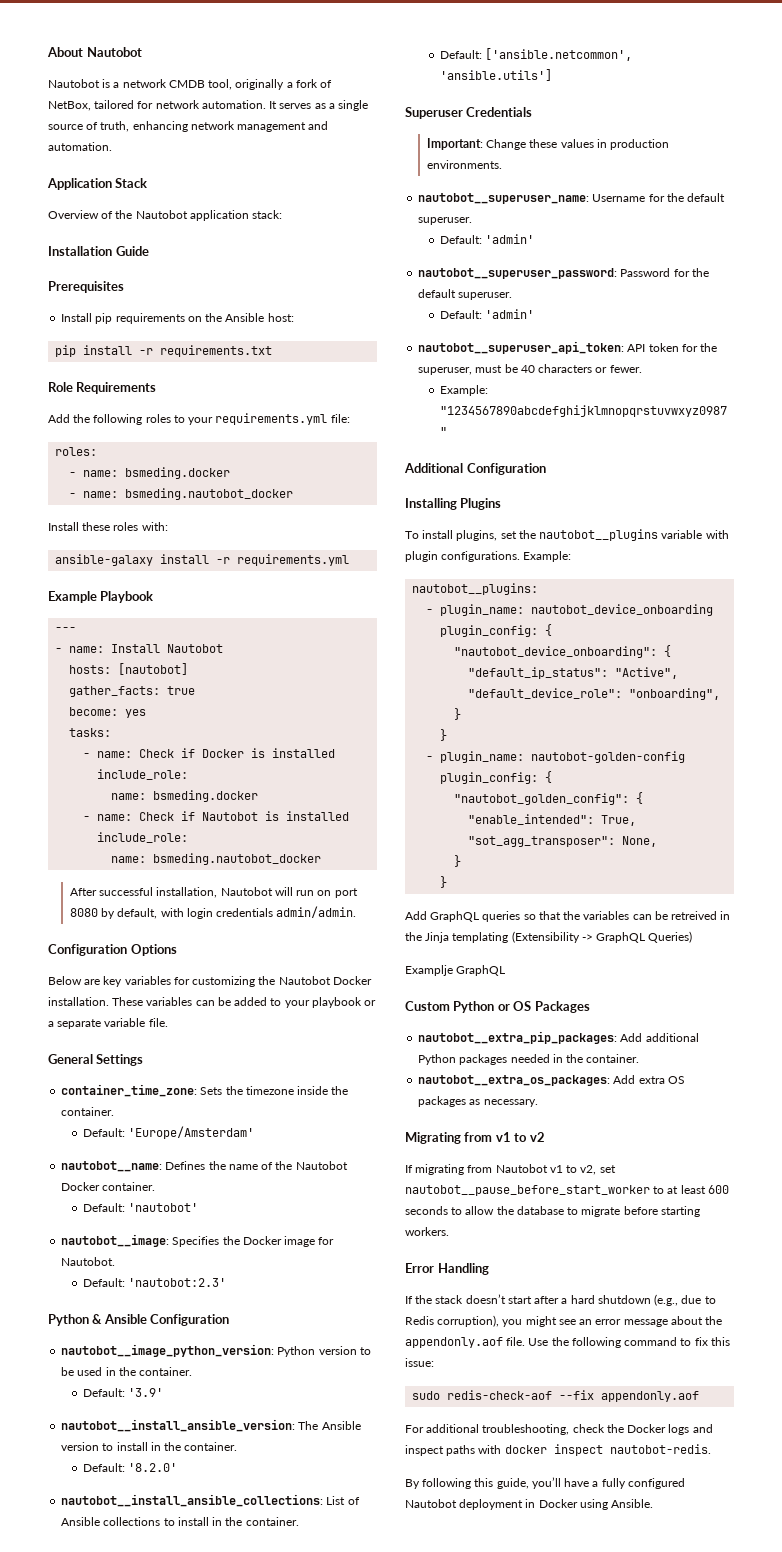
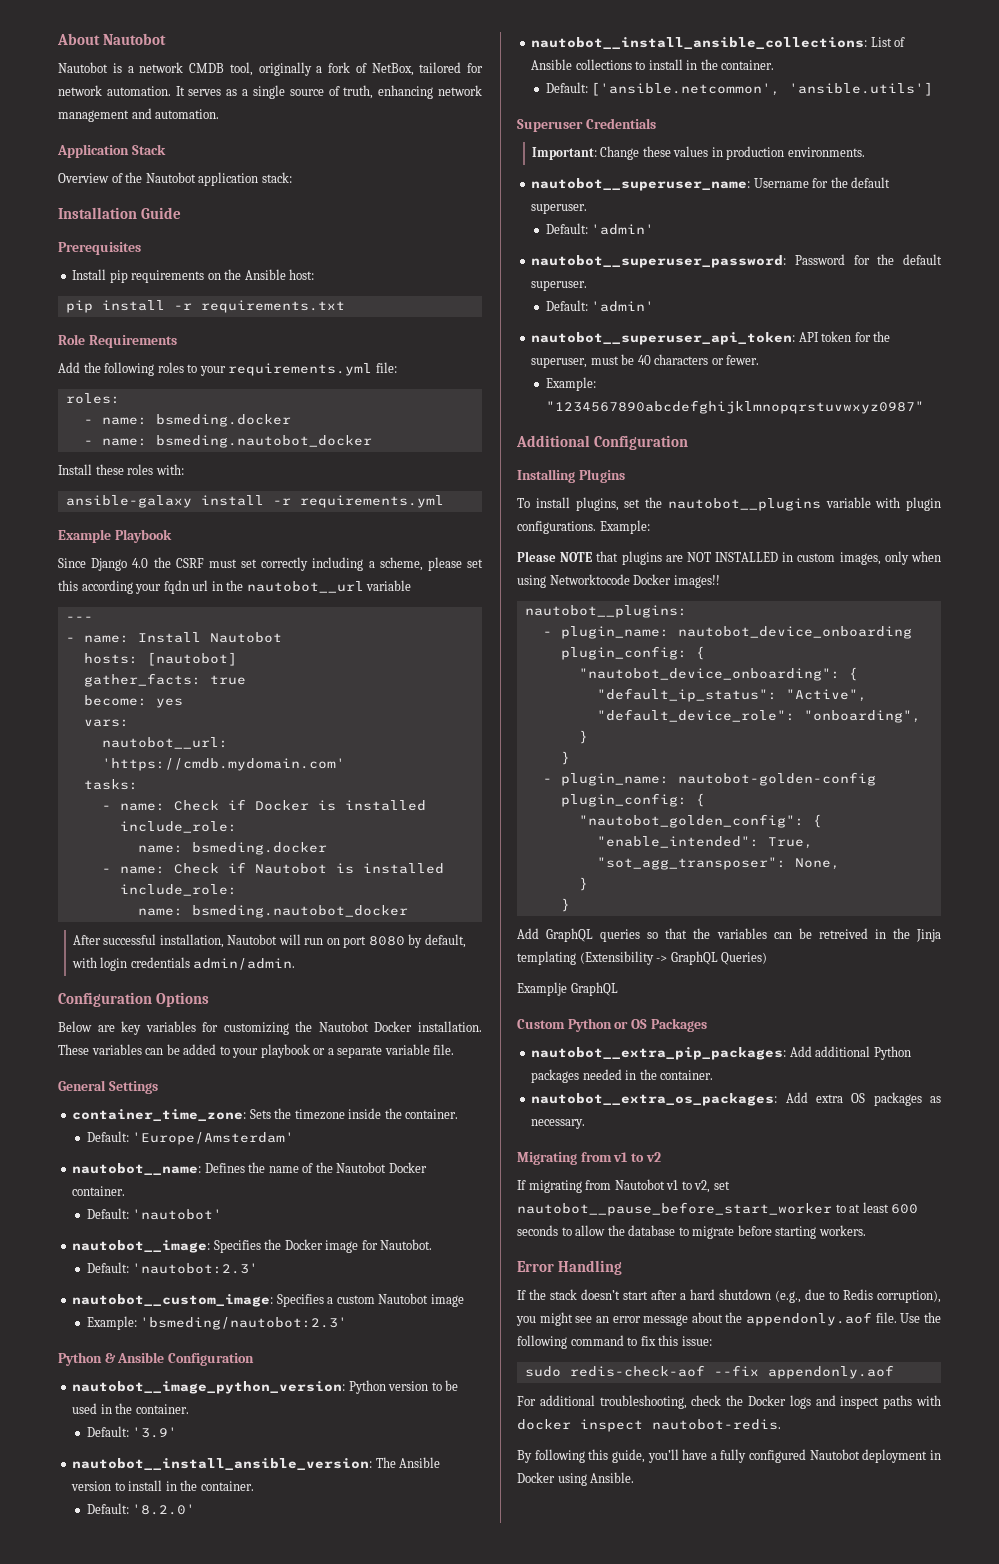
+ Since Django 4.0 the CSRF must set correctly including a scheme, please set this according your fqdn url in the nautobot__url variable
+ vars:
+ nautobot__url: 'https://cmdb.mydomain.com'
+ nautobot__custom_image: Specifies a custom Nautobot image
+ Example: 'bsmeding/nautobot:2.3'
+ Please NOTE that plugins are NOT INSTALLED in custom images, only when using Networktocode Docker images!!

